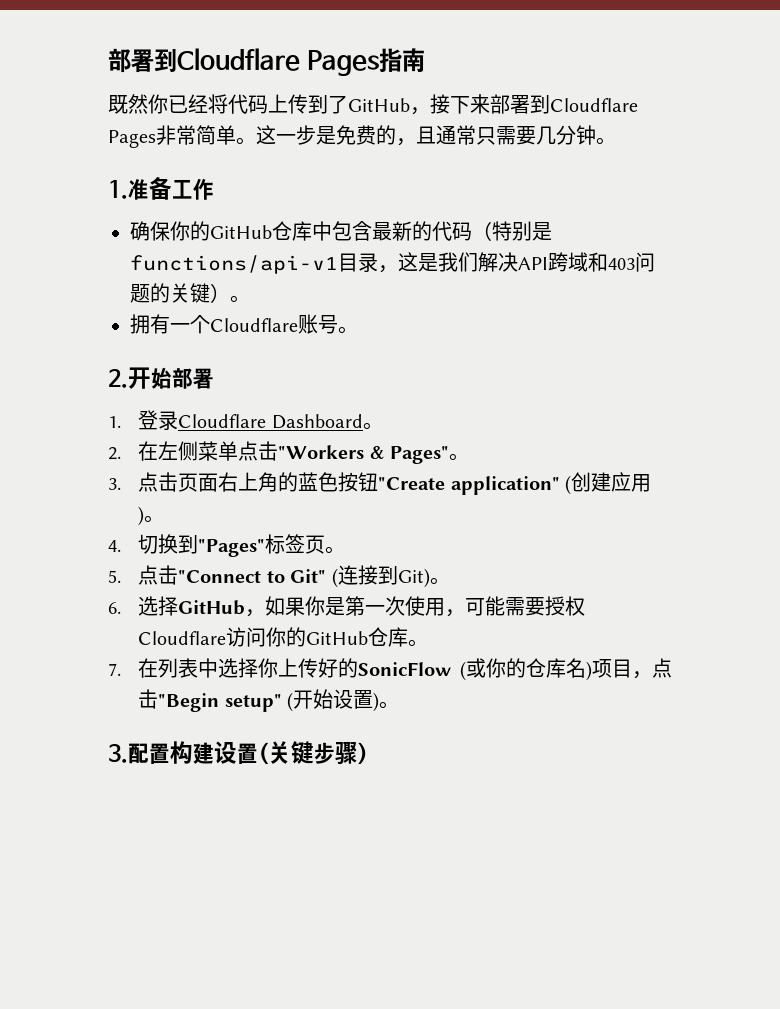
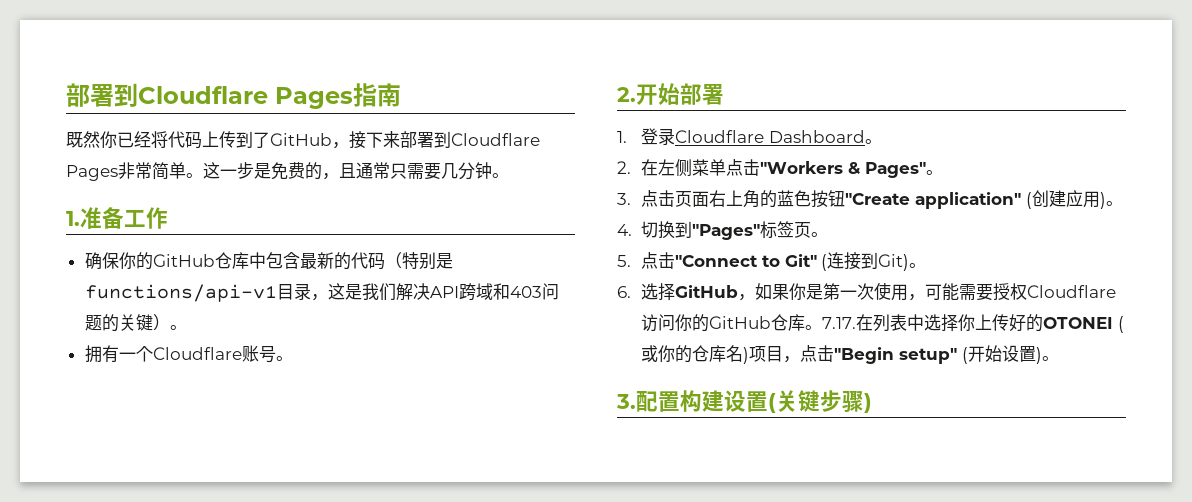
- 6.选择GitHub，如果你是第一次使用，可能需要授权Cloudflare访问你的GitHub仓库。
- 7.在列表中选择你上传好的SonicFlow (或你的仓库名)项目，点击"Begin setup" (开始设置)。
+ 6.选择GitHub，如果你是第一次使用，可能需要授权Cloudflare访问你的GitHub仓库。7.17.在列表中选择你上传好的OTONEI (或你的仓库名)项目，点击"Begin setup" (开始设置)。

